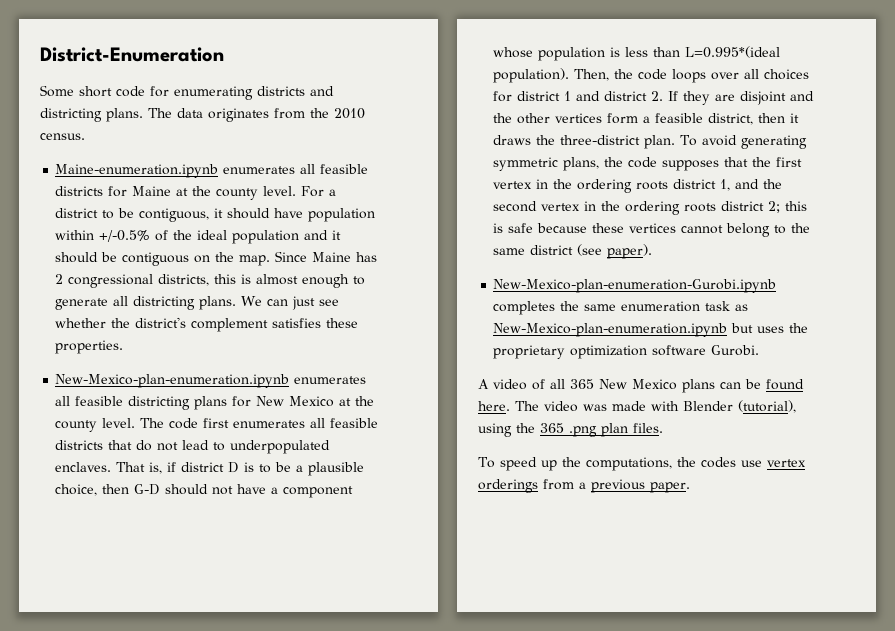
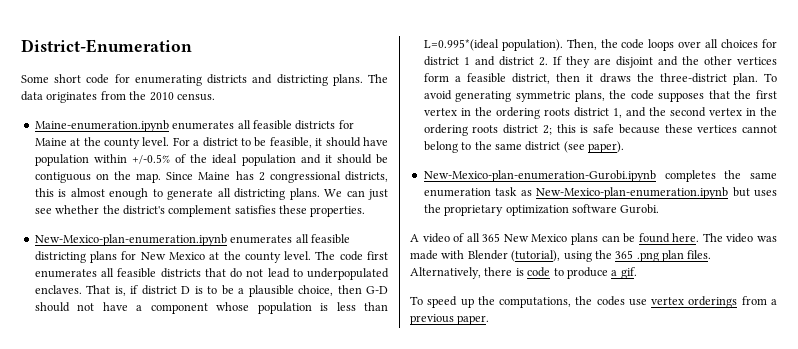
- For a district to be contiguous, it should have population within +/-0.5% of the ideal population and it should be contiguous on the map.
+ For a district to be feasible, it should have population within +/-0.5% of the ideal population and it should be contiguous on the map.
+ Alternatively, there is code to produce a gif.

